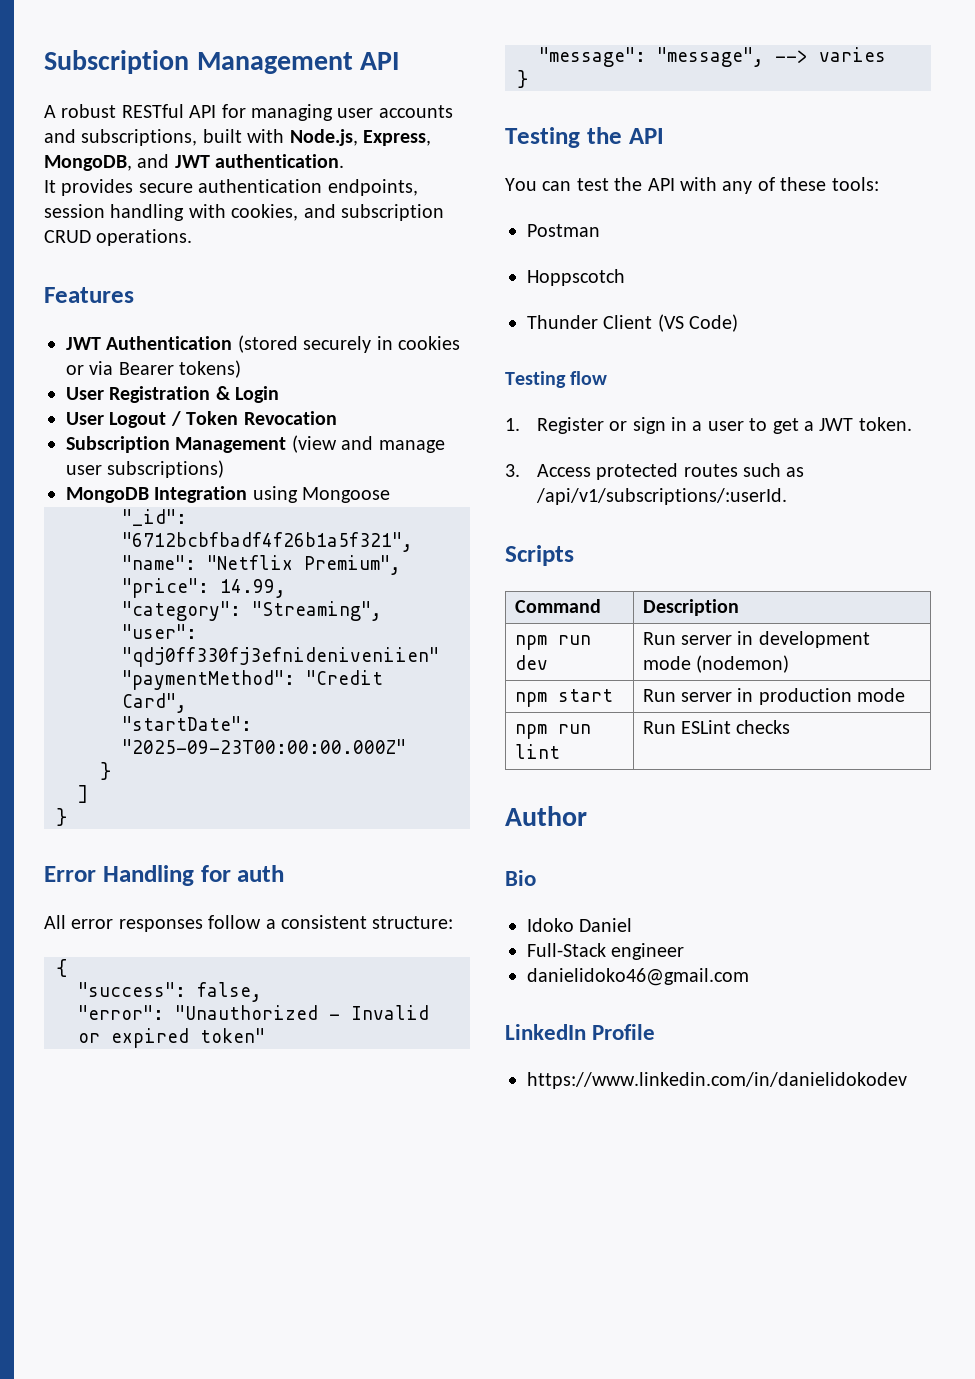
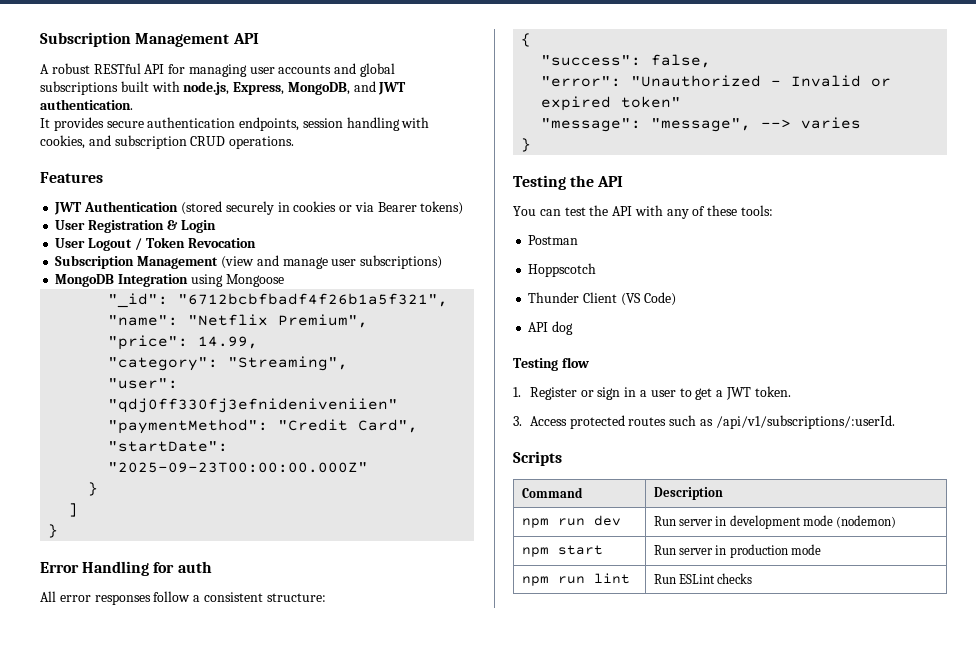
- A robust RESTful API for managing user accounts and subscriptions, built with Node.js, Express, MongoDB, and JWT authentication.
+ A robust RESTful API for managing user accounts and global subscriptions built with node.js, Express, MongoDB, and JWT authentication.
+ API dog
- Author
- Bio
- Idoko Daniel
- Full-Stack engineer
- danielidoko46@gmail.com
- LinkedIn Profile
- https://www.linkedin.com/in/danielidokodev

